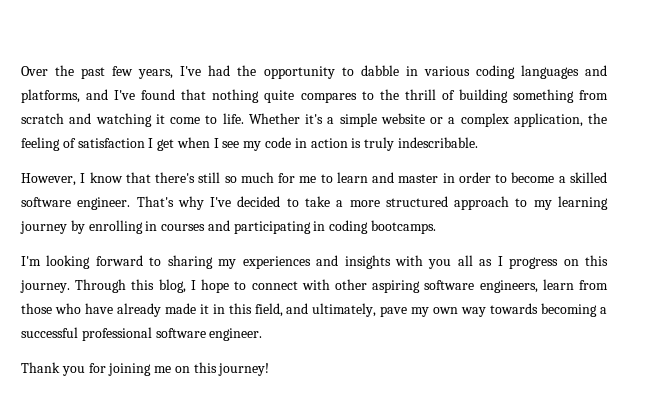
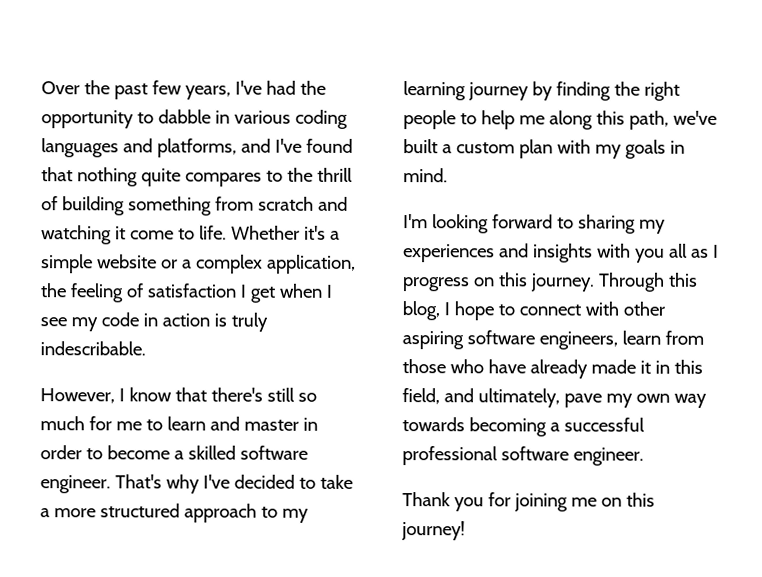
- That's why I've decided to take a more structured approach to my learning journey by enrolling in courses and participating in coding bootcamps.
+ That's why I've decided to take a more structured approach to my learning journey by finding the right people to help me along this path, we've built a custom plan with my goals in mind.

